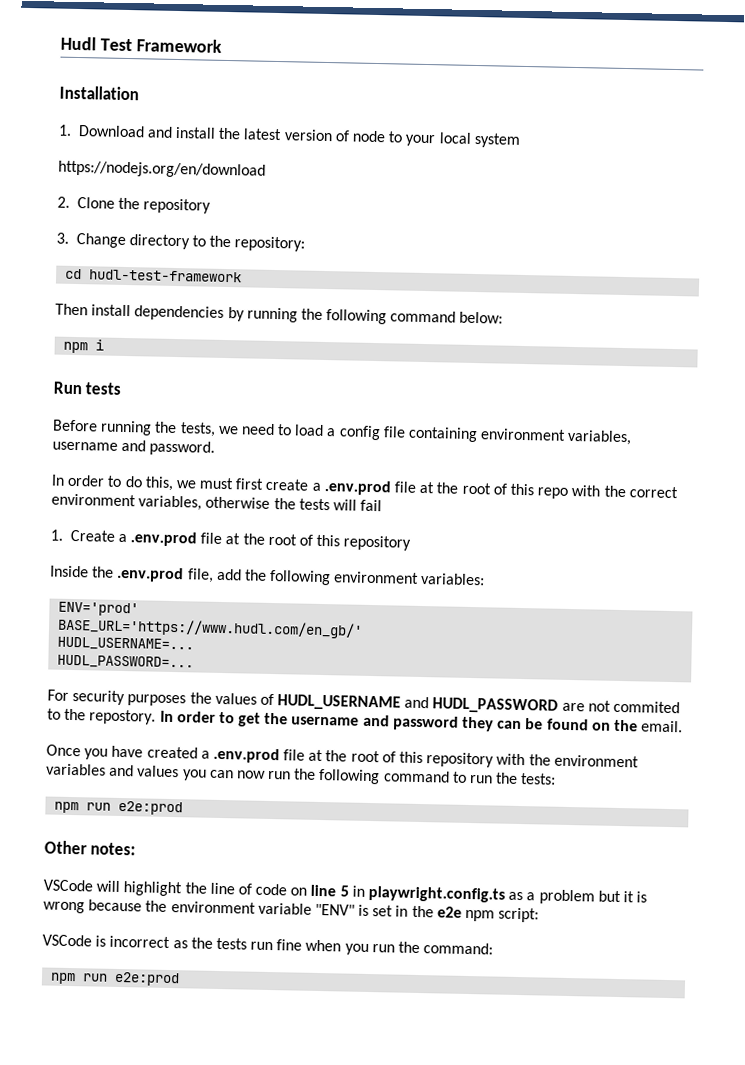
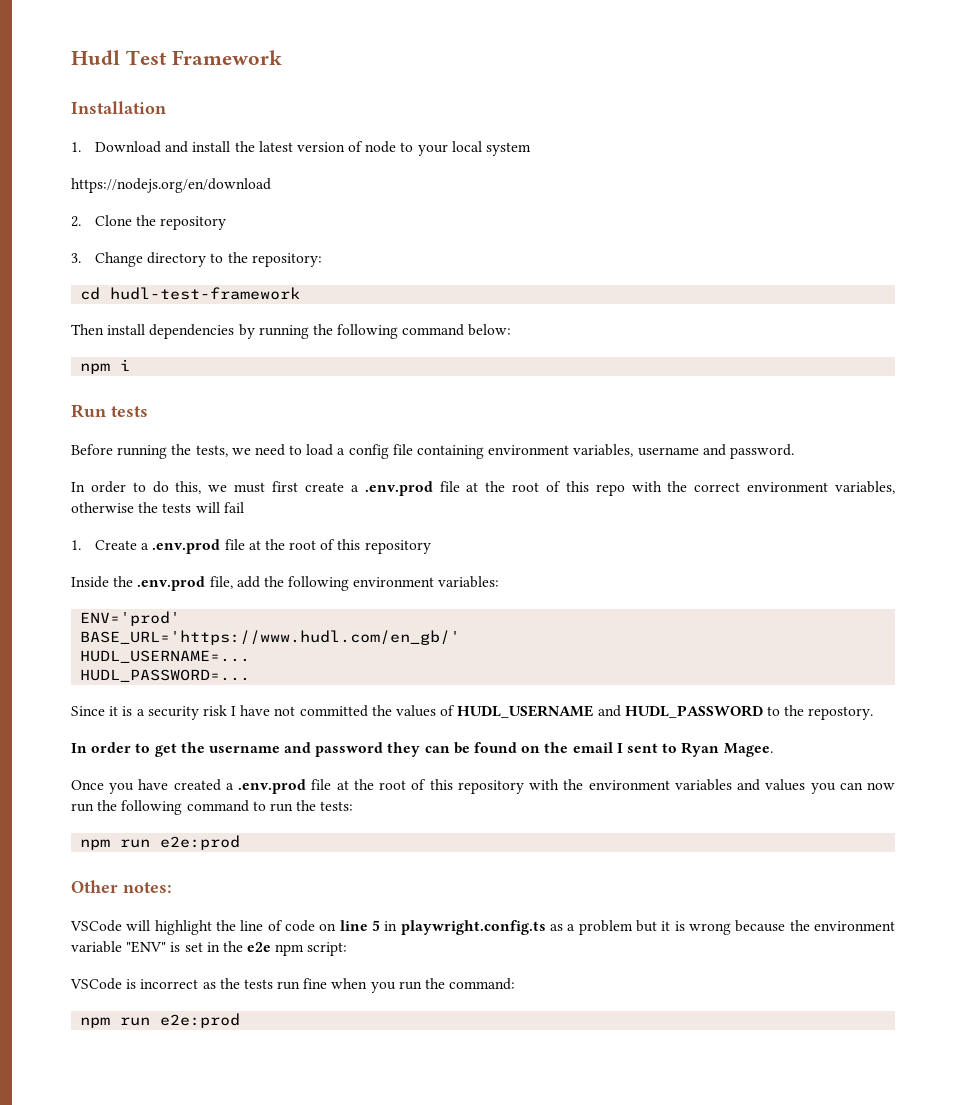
- For security purposes the values of HUDL_USERNAME and HUDL_PASSWORD are not commited to the repostory. In order to get the username and password they can be found on the email.
+ Since it is a security risk I have not committed the values of HUDL_USERNAME and HUDL_PASSWORD to the repostory.
+ In order to get the username and password they can be found on the email I sent to Ryan Magee.

